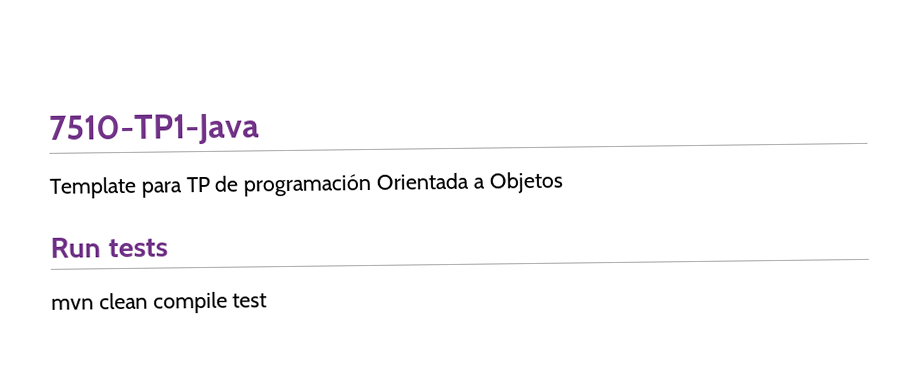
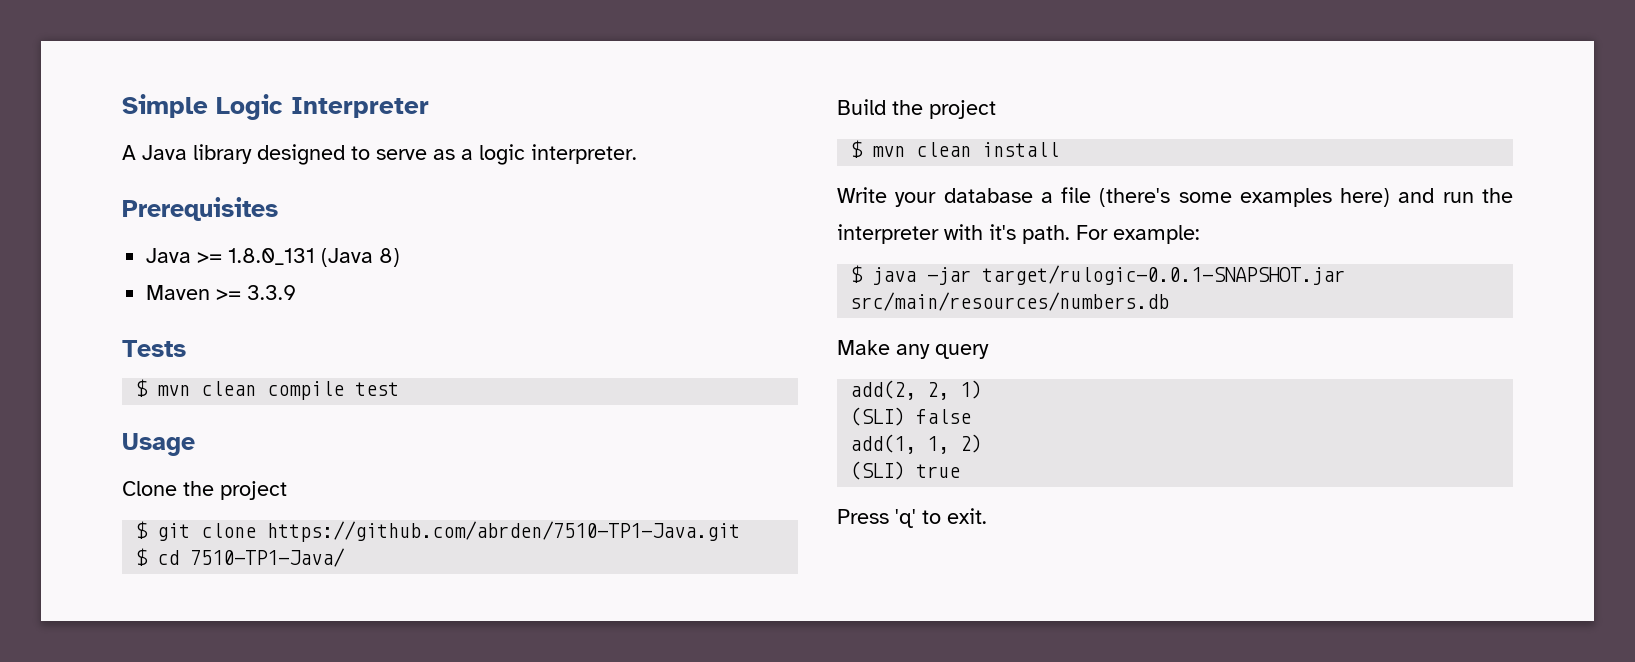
- 7510-TP1-Java
- Template para TP de programación Orientada a Objetos
- Run tests
- mvn clean compile test
+ Simple Logic Interpreter
+ A Java library designed to serve as a logic interpreter.
+ Prerequisites
+ Java >= 1.8.0_131 (Java 8)
+ Maven >= 3.3.9
+ Tests
+ $ mvn clean compile test
+ Usage
+ Clone the project
+ $ git clone https://github.com/abrden/7510-TP1-Java.git
+ $ cd 7510-TP1-Java/
+ Build the project
+ $ mvn clean install
+ Write your database a file (there's some examples here) and run the interpreter with it's path. For example:
+ $ java -jar target/rulogic-0.0.1-SNAPSHOT.jar src/main/resources/numbers.db
+ Make any query
+ add(2, 2, 1)
+ (SLI) false
+ add(1, 1, 2)
+ (SLI) true
+ Press 'q' to exit.

